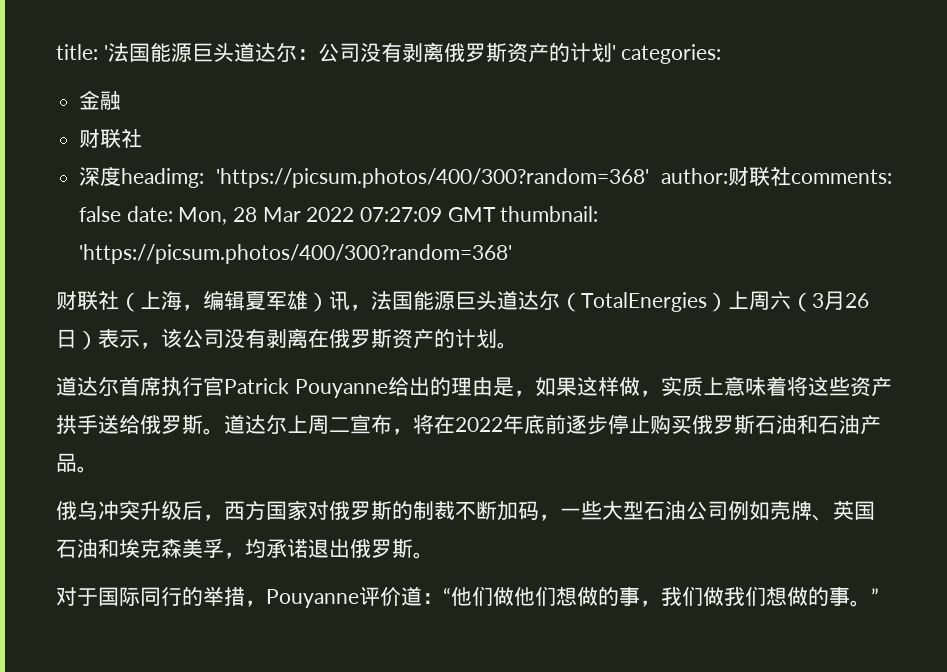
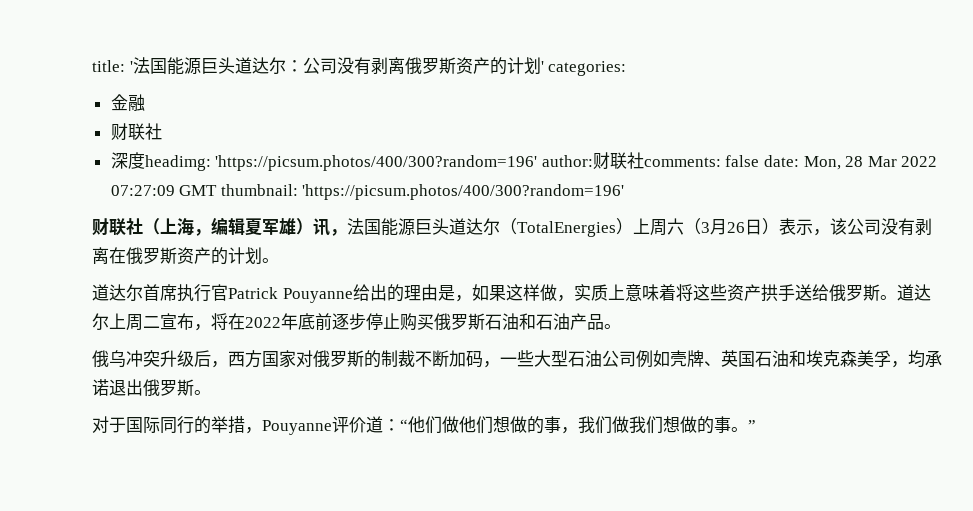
- 深度headimg: 'https://picsum.photos/400/300?random=368' author:财联社comments: false date: Mon, 28 Mar 2022 07:27:09 GMT thumbnail: 'https://picsum.photos/400/300?random=368'
+ 深度headimg: 'https://picsum.photos/400/300?random=196' author:财联社comments: false date: Mon, 28 Mar 2022 07:27:09 GMT thumbnail: 'https://picsum.photos/400/300?random=196'

